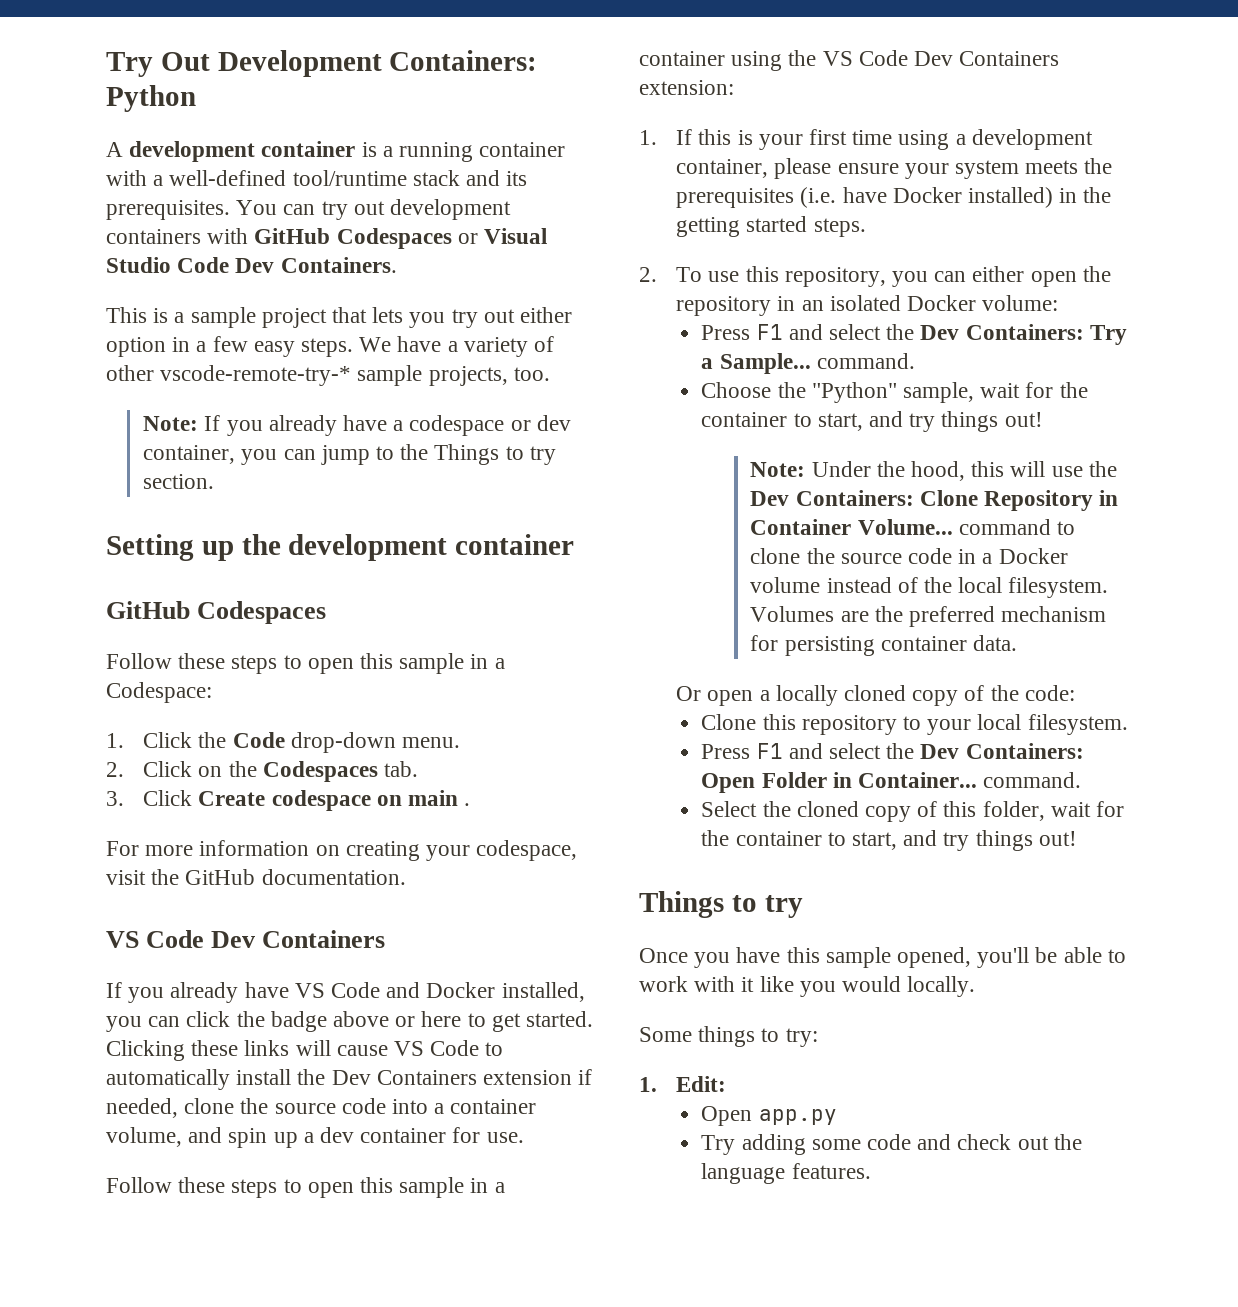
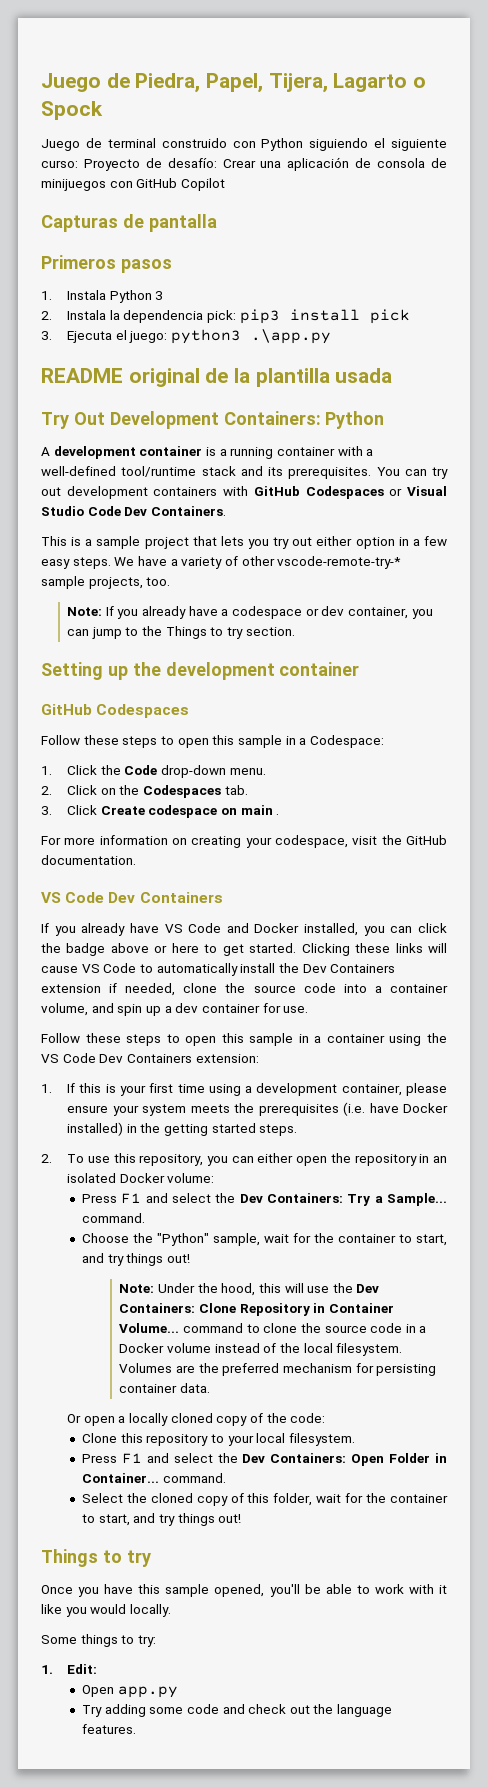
+ Juego de Piedra, Papel, Tijera, Lagarto o Spock
+ Juego de terminal construido con Python siguiendo el siguiente curso: Proyecto de desafío: Crear una aplicación de consola de minijuegos con GitHub Copilot
+ Capturas de pantalla
+ Primeros pasos
+ 1. Instala Python 3
+ 2. Instala la dependencia pick: pip3 install pick
+ 3. Ejecuta el juego: python3 .\app.py
+ README original de la plantilla usada

